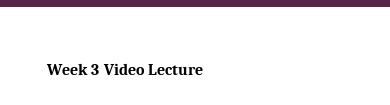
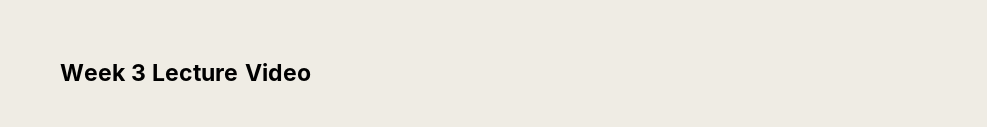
- Week 3 Video Lecture
+ Week 3 Lecture Video

